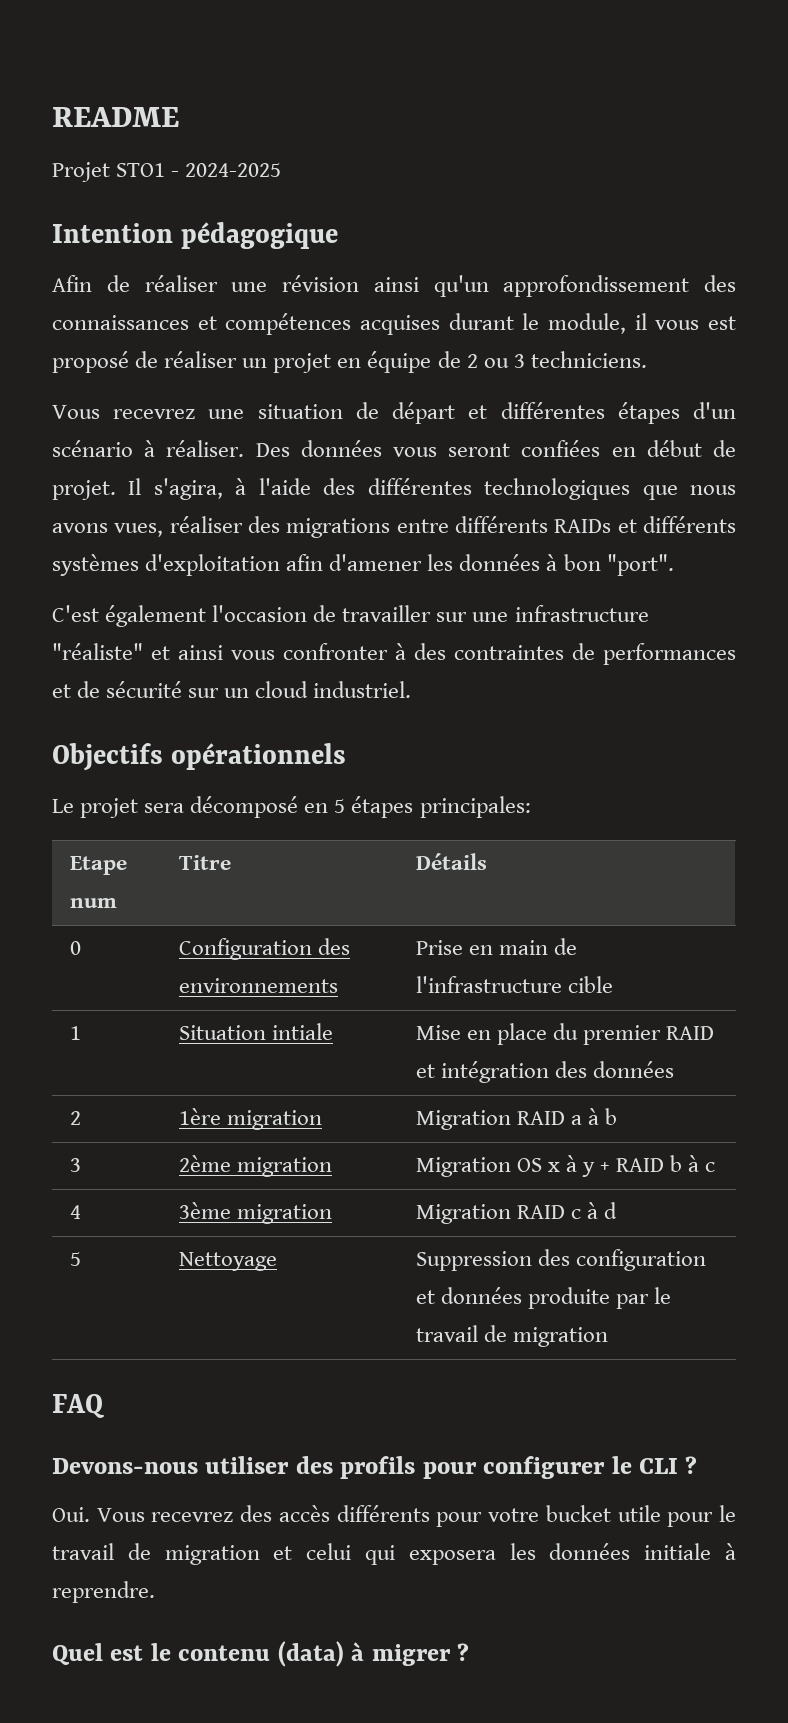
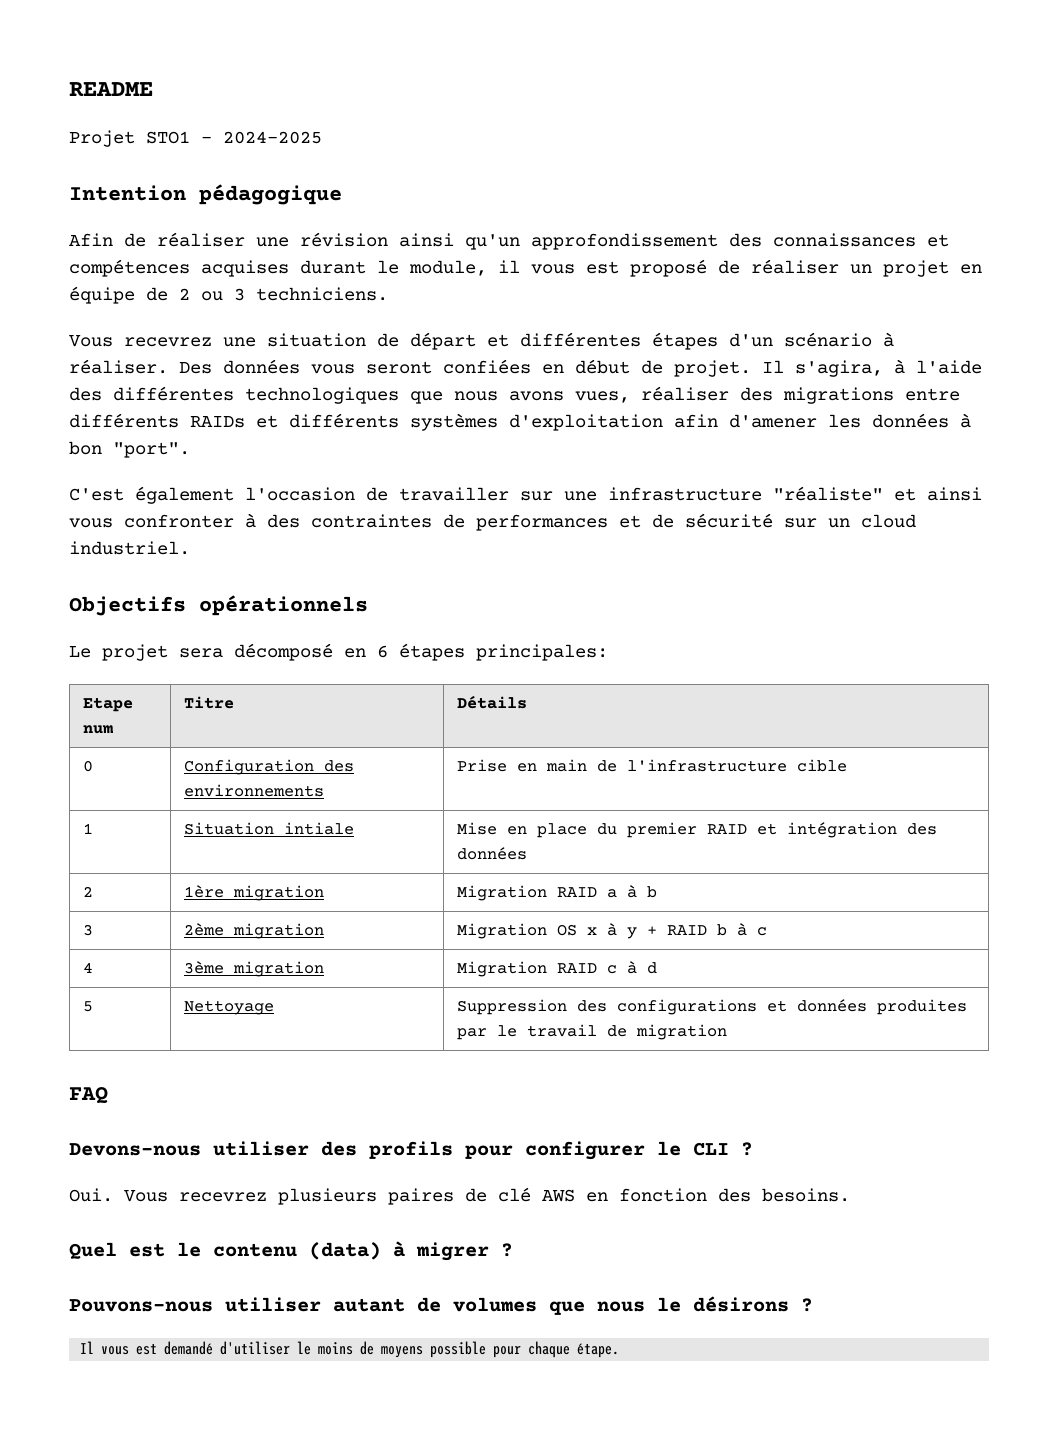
- Le projet sera décomposé en 5 étapes principales:
+ Le projet sera décomposé en 6 étapes principales:
- 5 | Nettoyage | Suppression des configuration et données produite par le travail de migration
+ 5 | Nettoyage | Suppression des configurations et données produites par le travail de migration
- Oui. Vous recevrez des accès différents pour votre bucket utile pour le travail de migration et celui qui exposera les données initiale à reprendre.
+ Oui. Vous recevrez plusieurs paires de clé AWS en fonction des besoins.
+ Pouvons-nous utiliser autant de volumes que nous le désirons ?
+ Il vous est demandé d'utiliser le moins de moyens possible pour chaque étape.

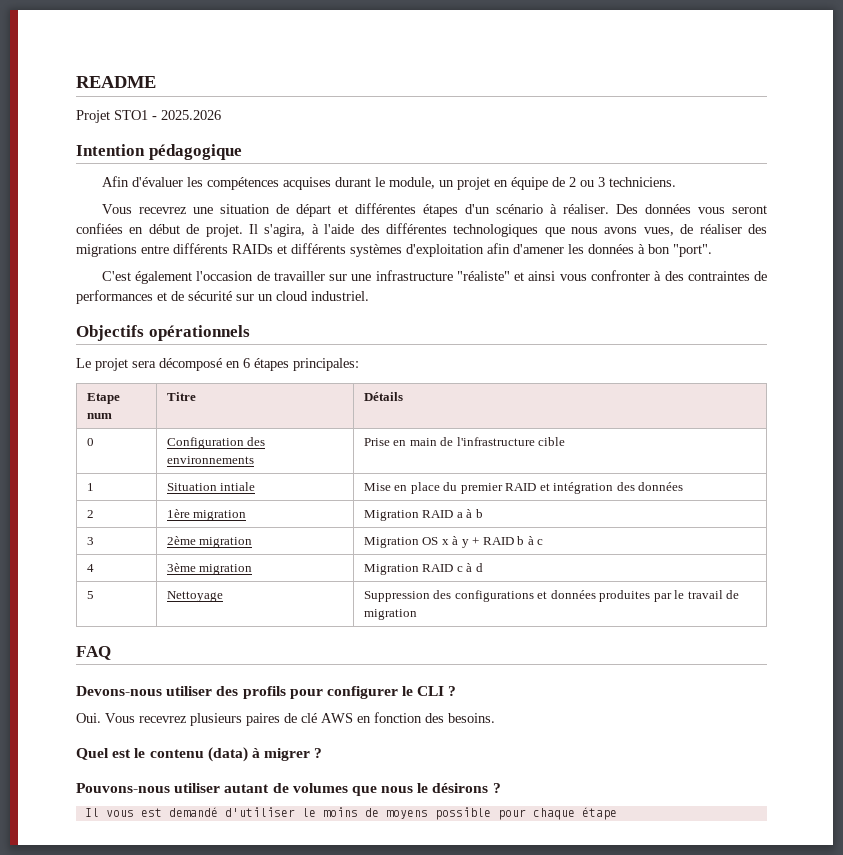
- Projet STO1 - 2024-2025
+ Projet STO1 - 2025.2026
- Afin de réaliser une révision ainsi qu'un approfondissement des connaissances et compétences acquises durant le module, il vous est proposé de réaliser un projet en équipe de 2 ou 3 techniciens.
+ Afin d'évaluer les compétences acquises durant le module, un projet en équipe de 2 ou 3 techniciens.
- Il s'agira, à l'aide des différentes technologiques que nous avons vues, réaliser des migrations entre différents RAIDs et différents systèmes d'exploitation afin d'amener les données à bon "port".
+ Il s'agira, à l'aide des différentes technologiques que nous avons vues, de réaliser des migrations entre différents RAIDs et différents systèmes d'exploitation afin d'amener les données à bon "port".
- Il vous est demandé d'utiliser le moins de moyens possible pour chaque étape.
+ Il vous est demandé d'utiliser le moins de moyens possible pour chaque étape

